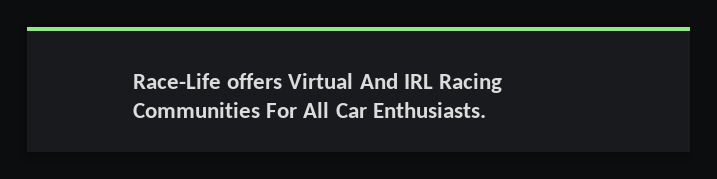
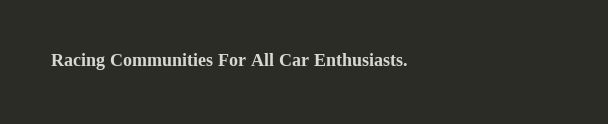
- Race-Life offers Virtual And IRL Racing Communities For All Car Enthusiasts.
+ Racing Communities For All Car Enthusiasts.

